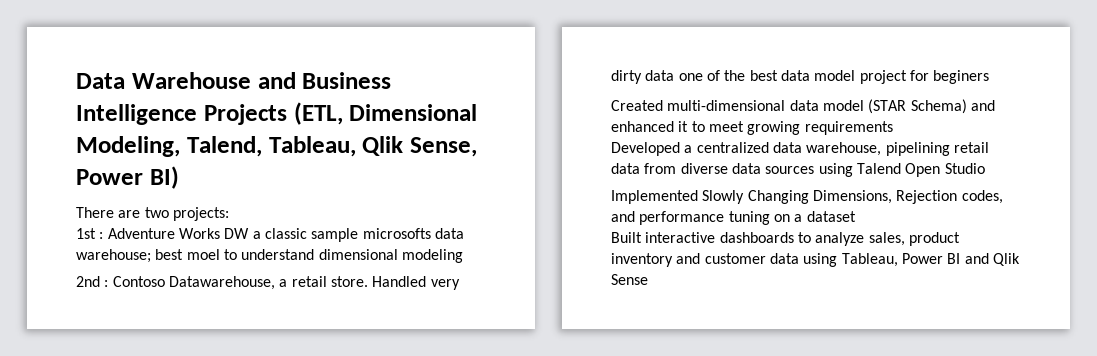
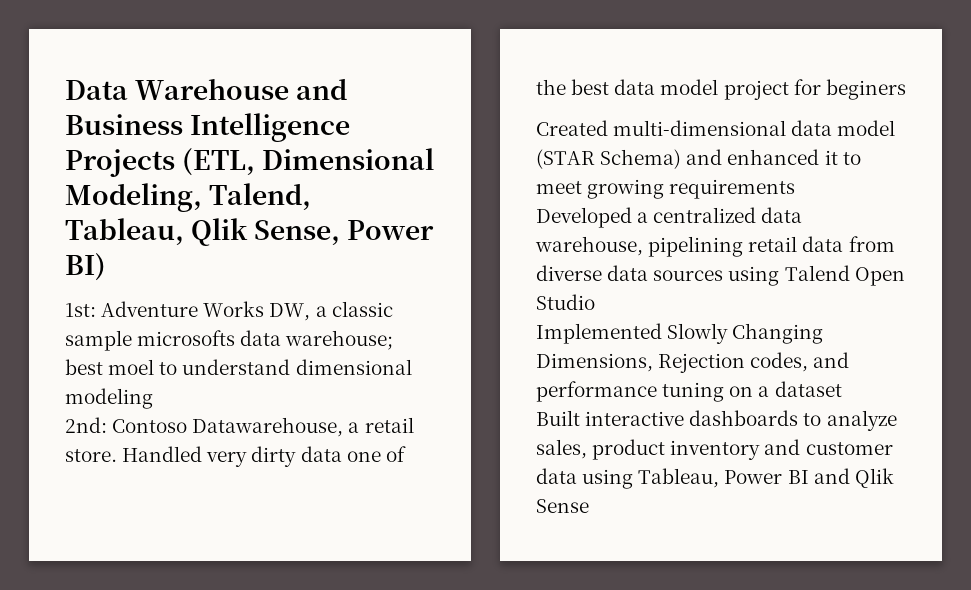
- There are two projects:
- 1st : Adventure Works DW a classic sample microsofts data warehouse; best moel to understand dimensional modeling
+ 1st: Adventure Works DW, a classic sample microsofts data warehouse; best moel to understand dimensional modeling
- 2nd : Contoso Datawarehouse, a retail store.
+ 2nd: Contoso Datawarehouse, a retail store.

